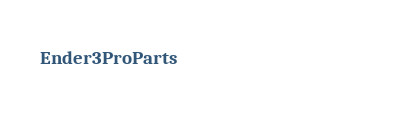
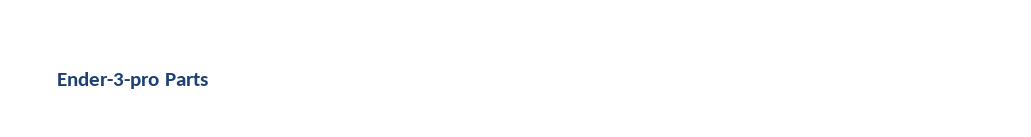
- Ender3ProParts
+ Ender-3-pro Parts

